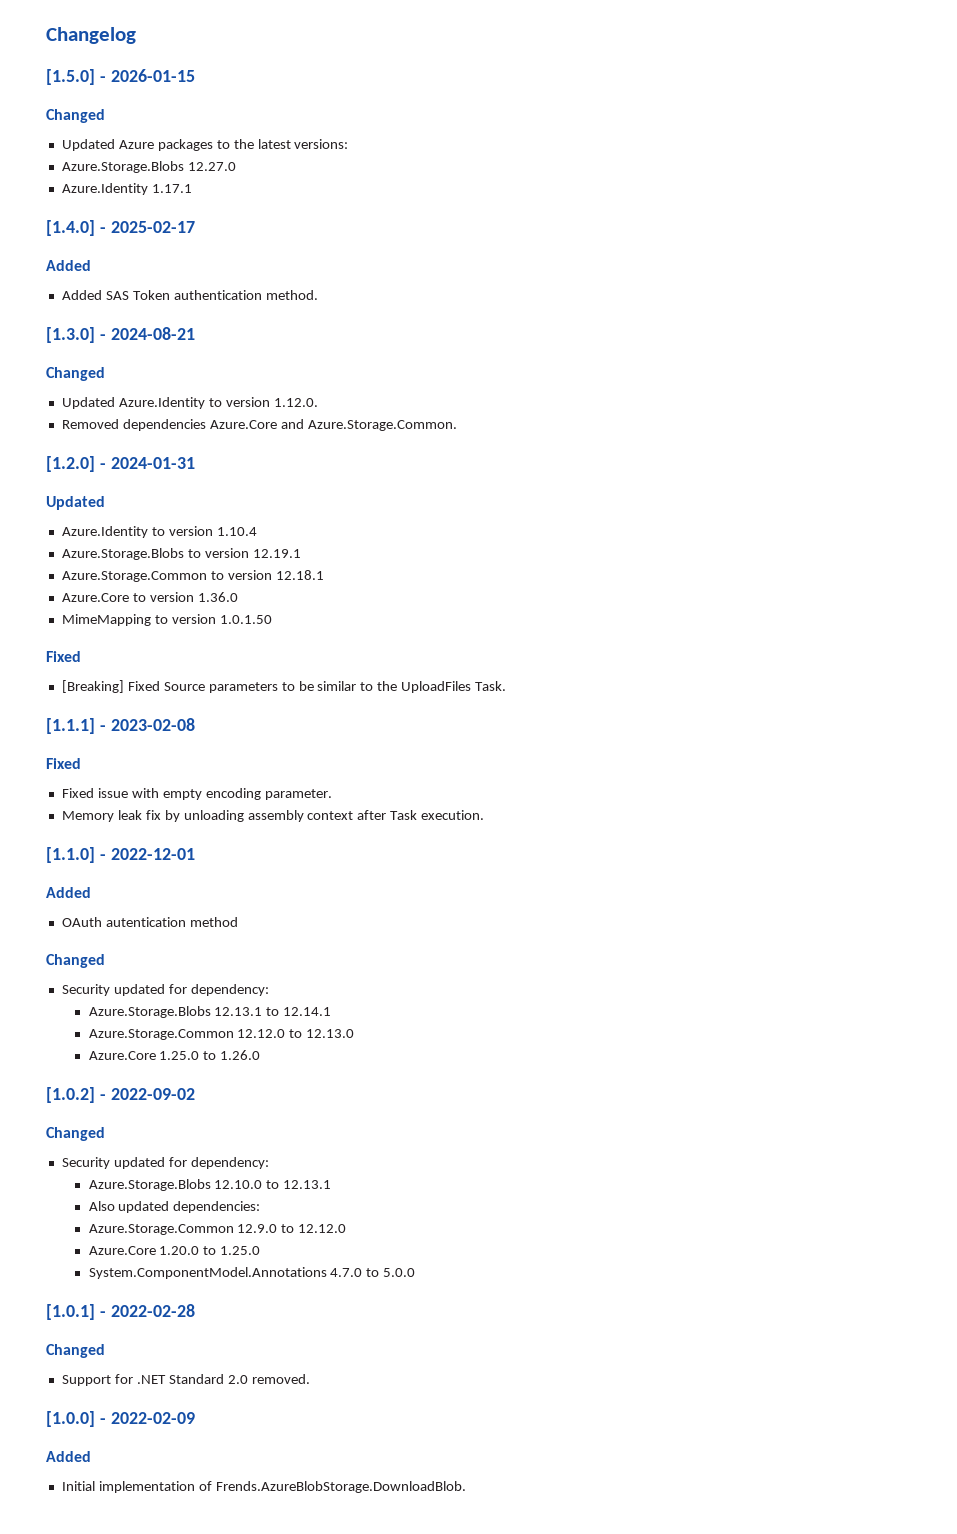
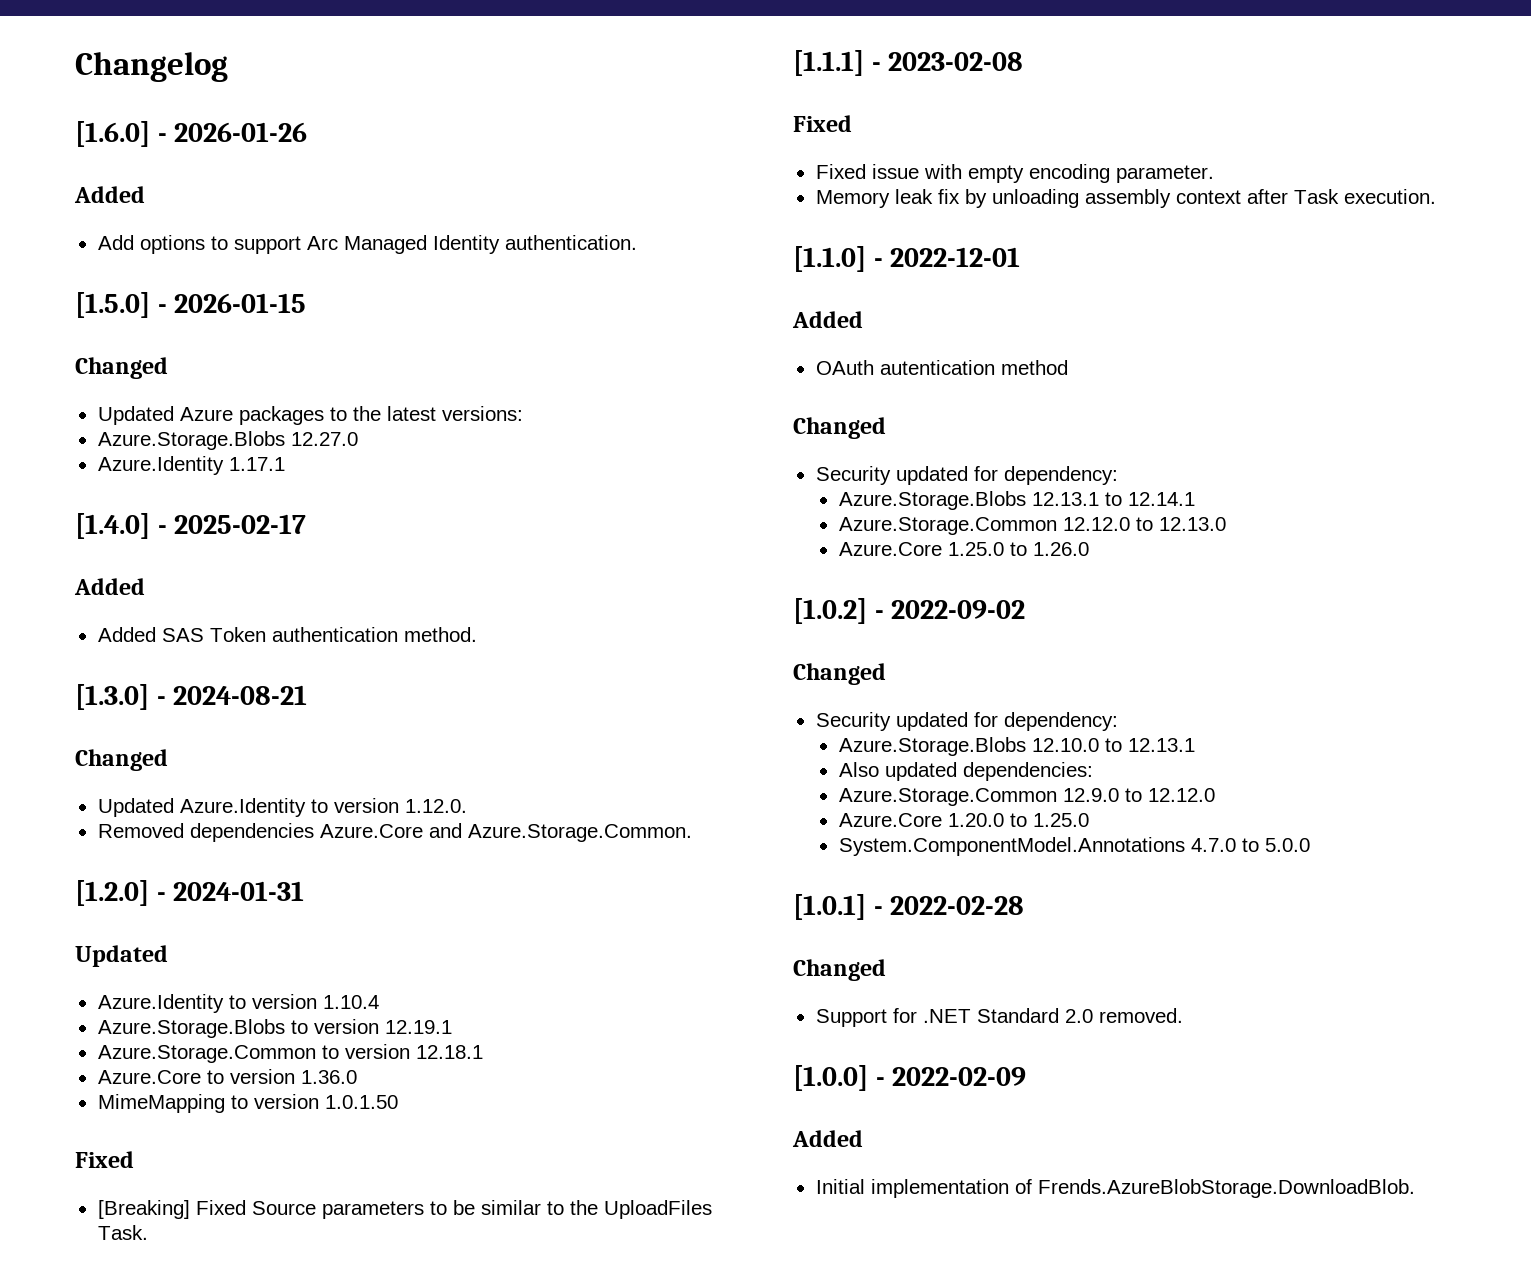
+ [1.6.0] - 2026-01-26
+ Added
+ Add options to support Arc Managed Identity authentication.

